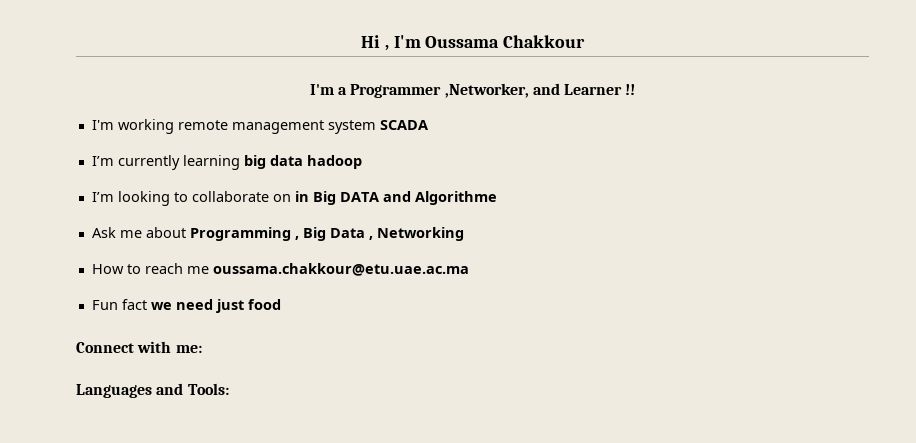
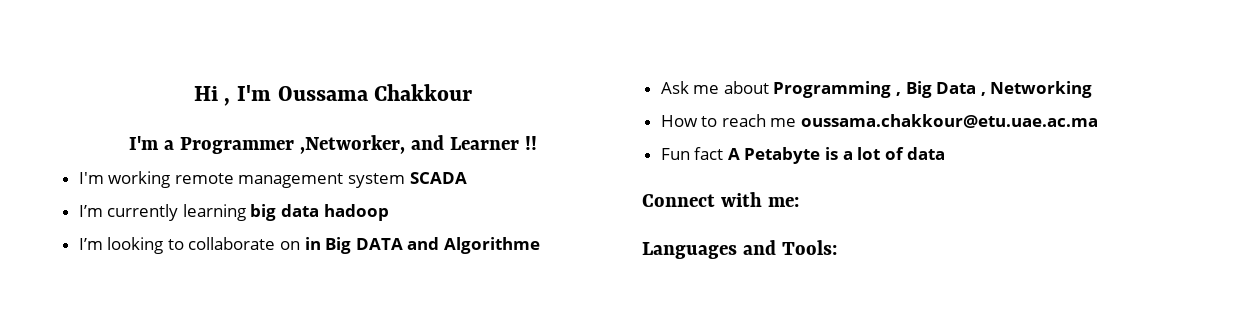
- Fun fact we need just food
+ Fun fact A Petabyte is a lot of data

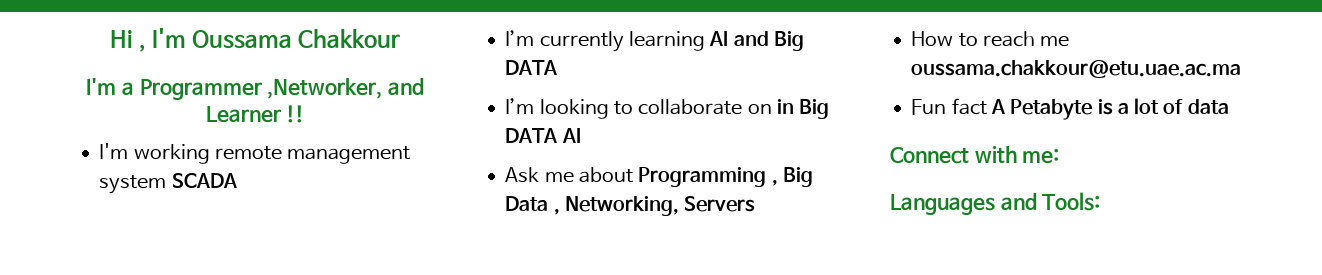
- I’m currently learning big data hadoop
+ I’m currently learning AI and Big DATA
- I’m looking to collaborate on in Big DATA and Algorithme
+ I’m looking to collaborate on in Big DATA AI
- Ask me about Programming , Big Data , Networking
+ Ask me about Programming , Big Data , Networking, Servers

